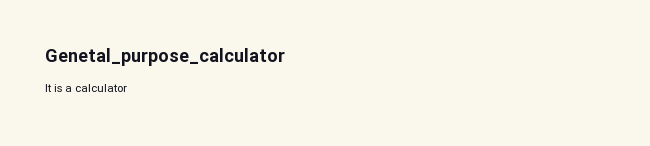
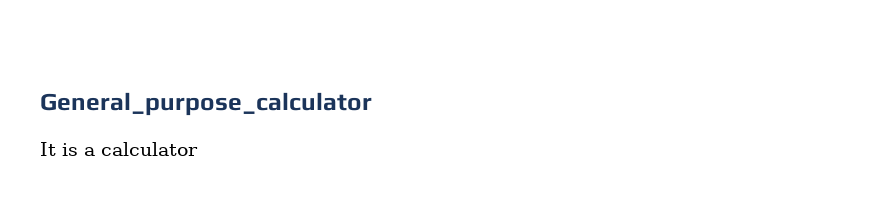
- Genetal_purpose_calculator
+ General_purpose_calculator

